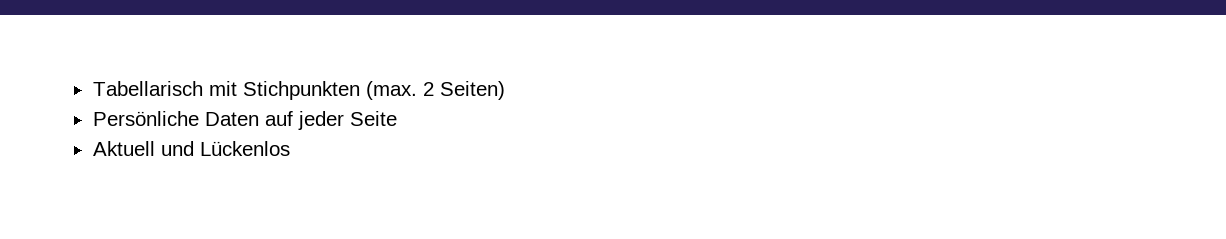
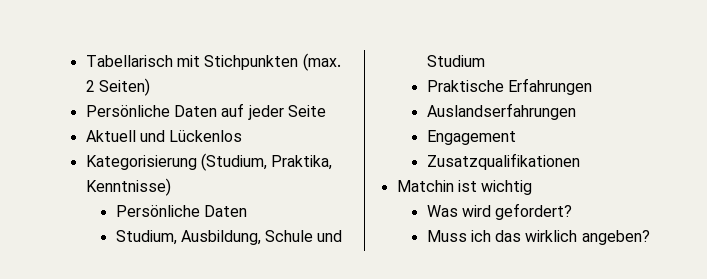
+ Kategorisierung (Studium, Praktika, Kenntnisse)
+ Persönliche Daten
+ Studium, Ausbildung, Schule und Studium
+ Praktische Erfahrungen
+ Auslandserfahrungen
+ Engagement
+ Zusatzqualifikationen
+ Matchin ist wichtig
+ Was wird gefordert?
+ Muss ich das wirklich angeben?

